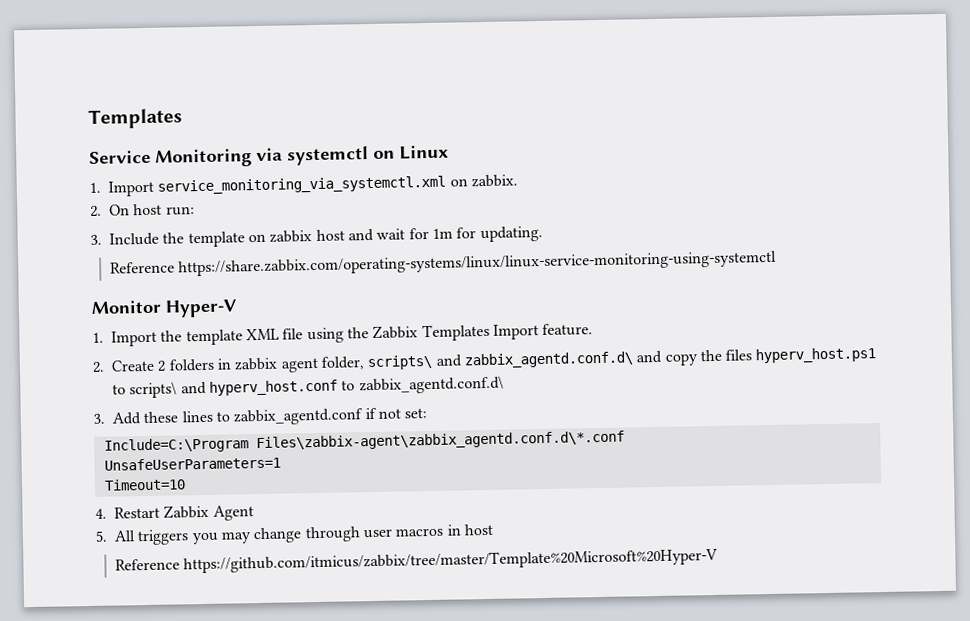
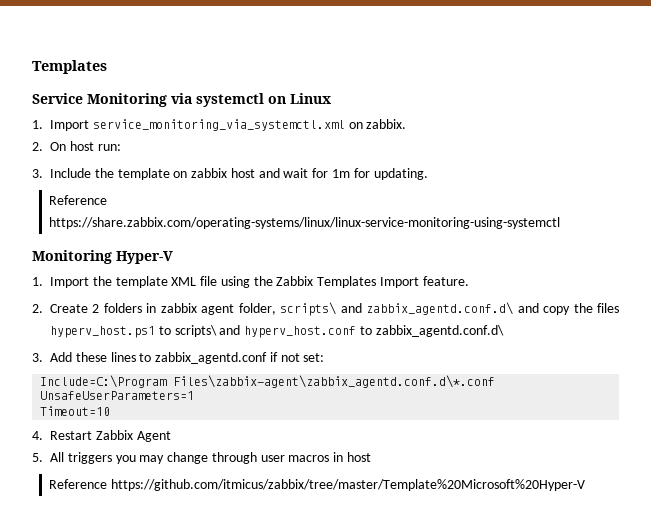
- Monitor Hyper-V
+ Monitoring Hyper-V

